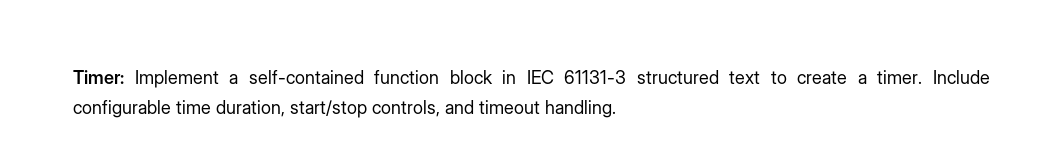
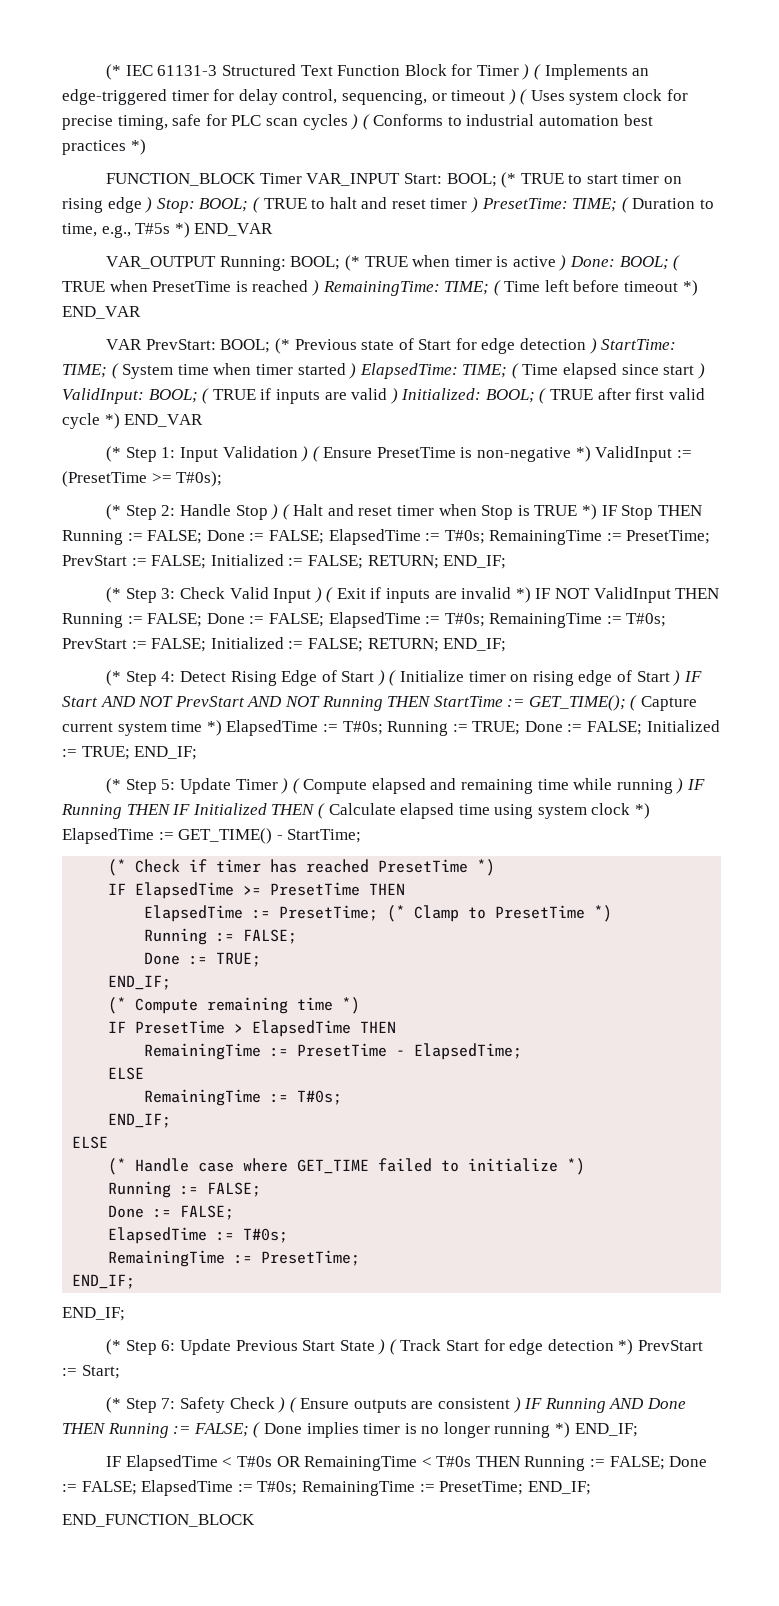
- Timer: Implement a self-contained function block in IEC 61131-3 structured text to create a timer. Include configurable time duration, start/stop controls, and timeout handling.
+ (* IEC 61131-3 Structured Text Function Block for Timer ) ( Implements an edge-triggered timer for delay control, sequencing, or timeout ) ( Uses system clock for precise timing, safe for PLC scan cycles ) ( Conforms to industrial automation best practices *)
+ FUNCTION_BLOCK Timer VAR_INPUT Start: BOOL; (* TRUE to start timer on rising edge ) Stop: BOOL; ( TRUE to halt and reset timer ) PresetTime: TIME; ( Duration to time, e.g., T#5s *) END_VAR
+ VAR_OUTPUT Running: BOOL; (* TRUE when timer is active ) Done: BOOL; ( TRUE when PresetTime is reached ) RemainingTime: TIME; ( Time left before timeout *) END_VAR
+ VAR PrevStart: BOOL; (* Previous state of Start for edge detection ) StartTime: TIME; ( System time when timer started ) ElapsedTime: TIME; ( Time elapsed since start ) ValidInput: BOOL; ( TRUE if inputs are valid ) Initialized: BOOL; ( TRUE after first valid cycle *) END_VAR
+ (* Step 1: Input Validation ) ( Ensure PresetTime is non-negative *) ValidInput := (PresetTime >= T#0s);
+ (* Step 2: Handle Stop ) ( Halt and reset timer when Stop is TRUE *) IF Stop THEN Running := FALSE; Done := FALSE; ElapsedTime := T#0s; RemainingTime := PresetTime; PrevStart := FALSE; Initialized := FALSE; RETURN; END_IF;
+ (* Step 3: Check Valid Input ) ( Exit if inputs are invalid *) IF NOT ValidInput THEN Running := FALSE; Done := FALSE; ElapsedTime := T#0s; RemainingTime := T#0s; PrevStart := FALSE; Initialized := FALSE; RETURN; END_IF;
+ (* Step 4: Detect Rising Edge of Start ) ( Initialize timer on rising edge of Start ) IF Start AND NOT PrevStart AND NOT Running THEN StartTime := GET_TIME(); ( Capture current system time *) ElapsedTime := T#0s; Running := TRUE; Done := FALSE; Initialized := TRUE; END_IF;
+ (* Step 5: Update Timer ) ( Compute elapsed and remaining time while running ) IF Running THEN IF Initialized THEN ( Calculate elapsed time using system clock *) ElapsedTime := GET_TIME() - StartTime;
+ (* Check if timer has reached PresetTime *)
+ IF ElapsedTime >= PresetTime THEN
+ ElapsedTime := PresetTime; (* Clamp to PresetTime *)
+ Running := FALSE;
+ Done := TRUE;
+ END_IF;
+ (* Compute remaining time *)
+ IF PresetTime > ElapsedTime THEN
+ RemainingTime := PresetTime - ElapsedTime;
+ ELSE
+ RemainingTime := T#0s;
+ END_IF;
+ ELSE
+ (* Handle case where GET_TIME failed to initialize *)
+ Running := FALSE;
+ Done := FALSE;
+ ElapsedTime := T#0s;
+ RemainingTime := PresetTime;
+ END_IF;
+ END_IF;
+ (* Step 6: Update Previous Start State ) ( Track Start for edge detection *) PrevStart := Start;
+ (* Step 7: Safety Check ) ( Ensure outputs are consistent ) IF Running AND Done THEN Running := FALSE; ( Done implies timer is no longer running *) END_IF;
+ IF ElapsedTime < T#0s OR RemainingTime < T#0s THEN Running := FALSE; Done := FALSE; ElapsedTime := T#0s; RemainingTime := PresetTime; END_IF;
+ END_FUNCTION_BLOCK

